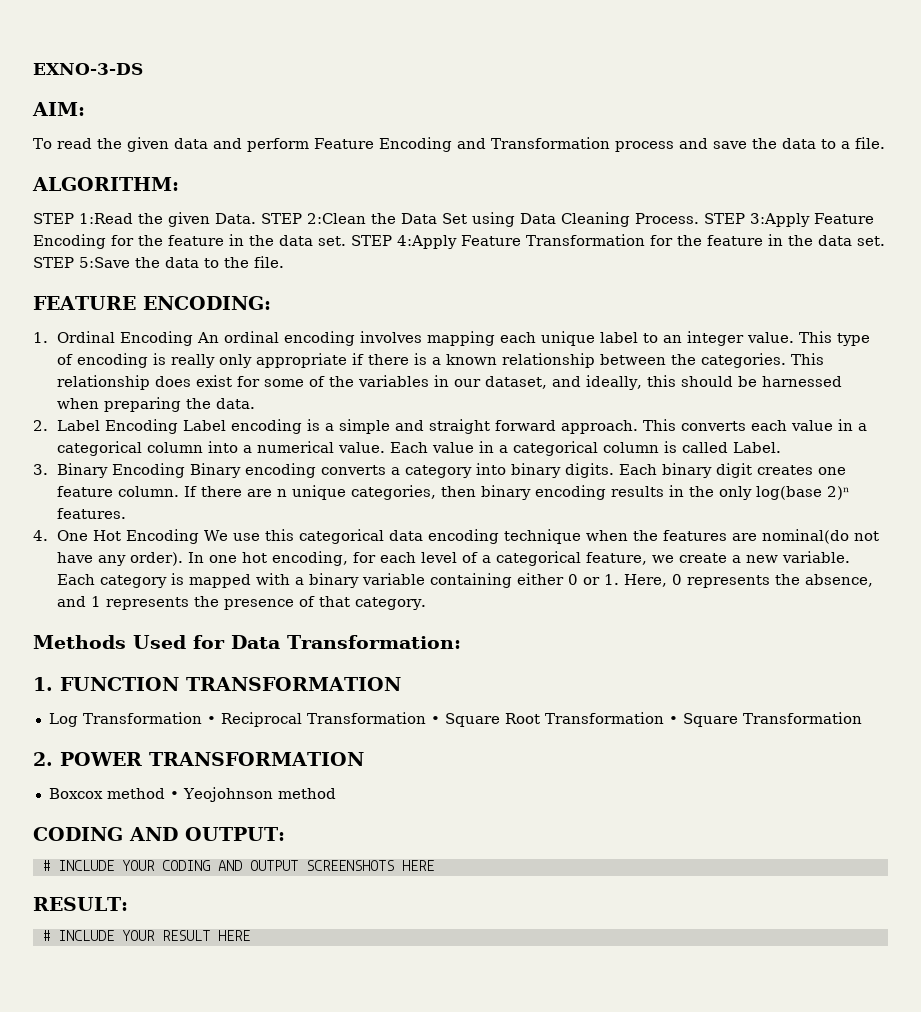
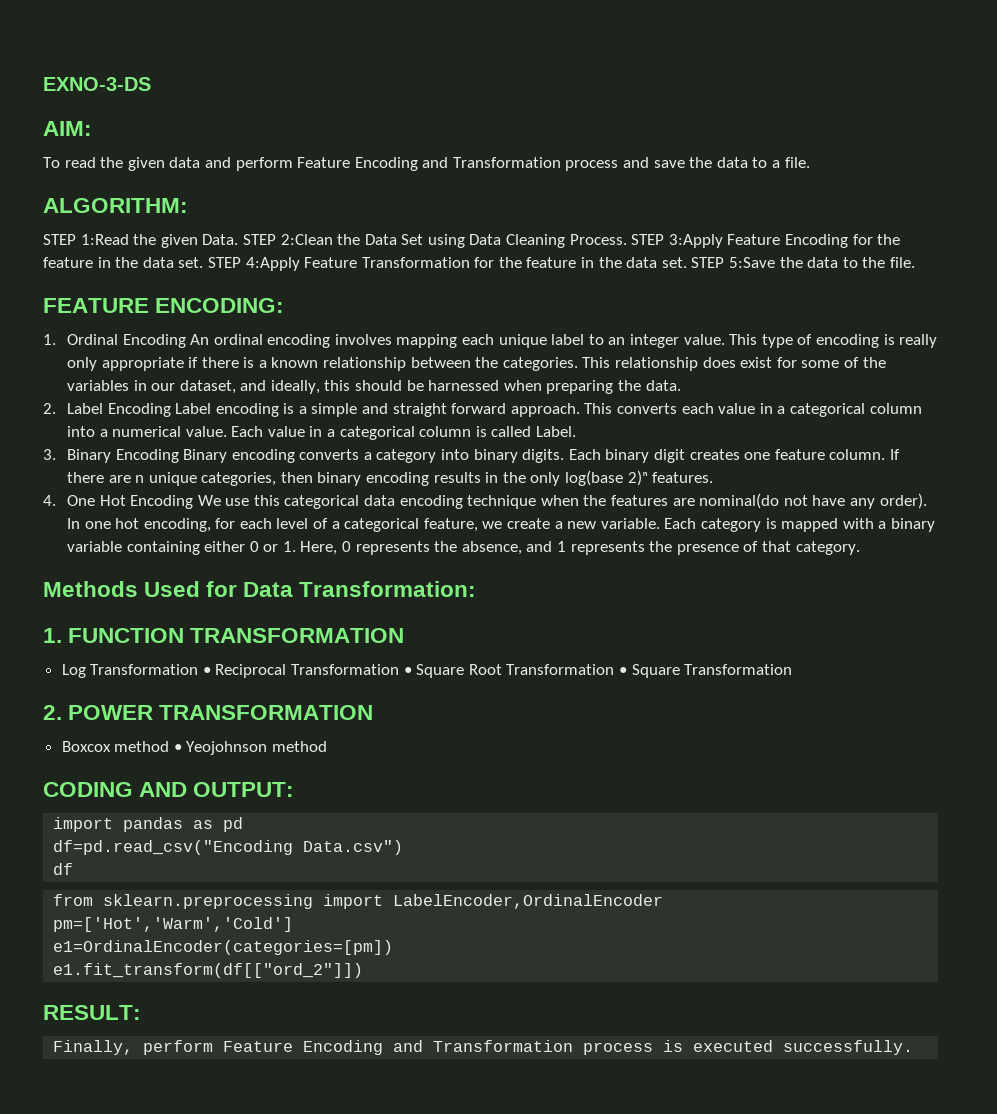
- # INCLUDE YOUR CODING AND OUTPUT SCREENSHOTS HERE
+ import pandas as pd
+ df=pd.read_csv("Encoding Data.csv")
+ df
+ from sklearn.preprocessing import LabelEncoder,OrdinalEncoder
+ pm=['Hot','Warm','Cold']
+ e1=OrdinalEncoder(categories=[pm])
+ e1.fit_transform(df[["ord_2"]])
  RESULT:
- # INCLUDE YOUR RESULT HERE
+ Finally, perform Feature Encoding and Transformation process is executed successfully.

